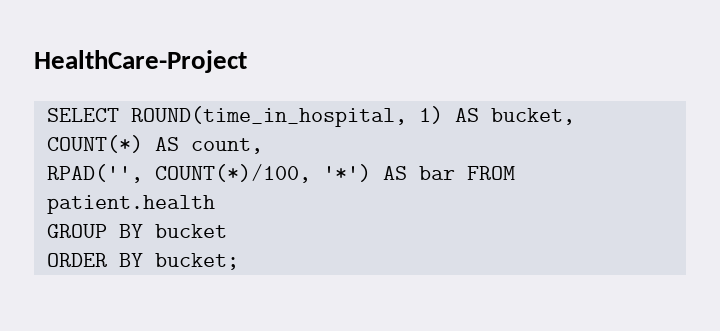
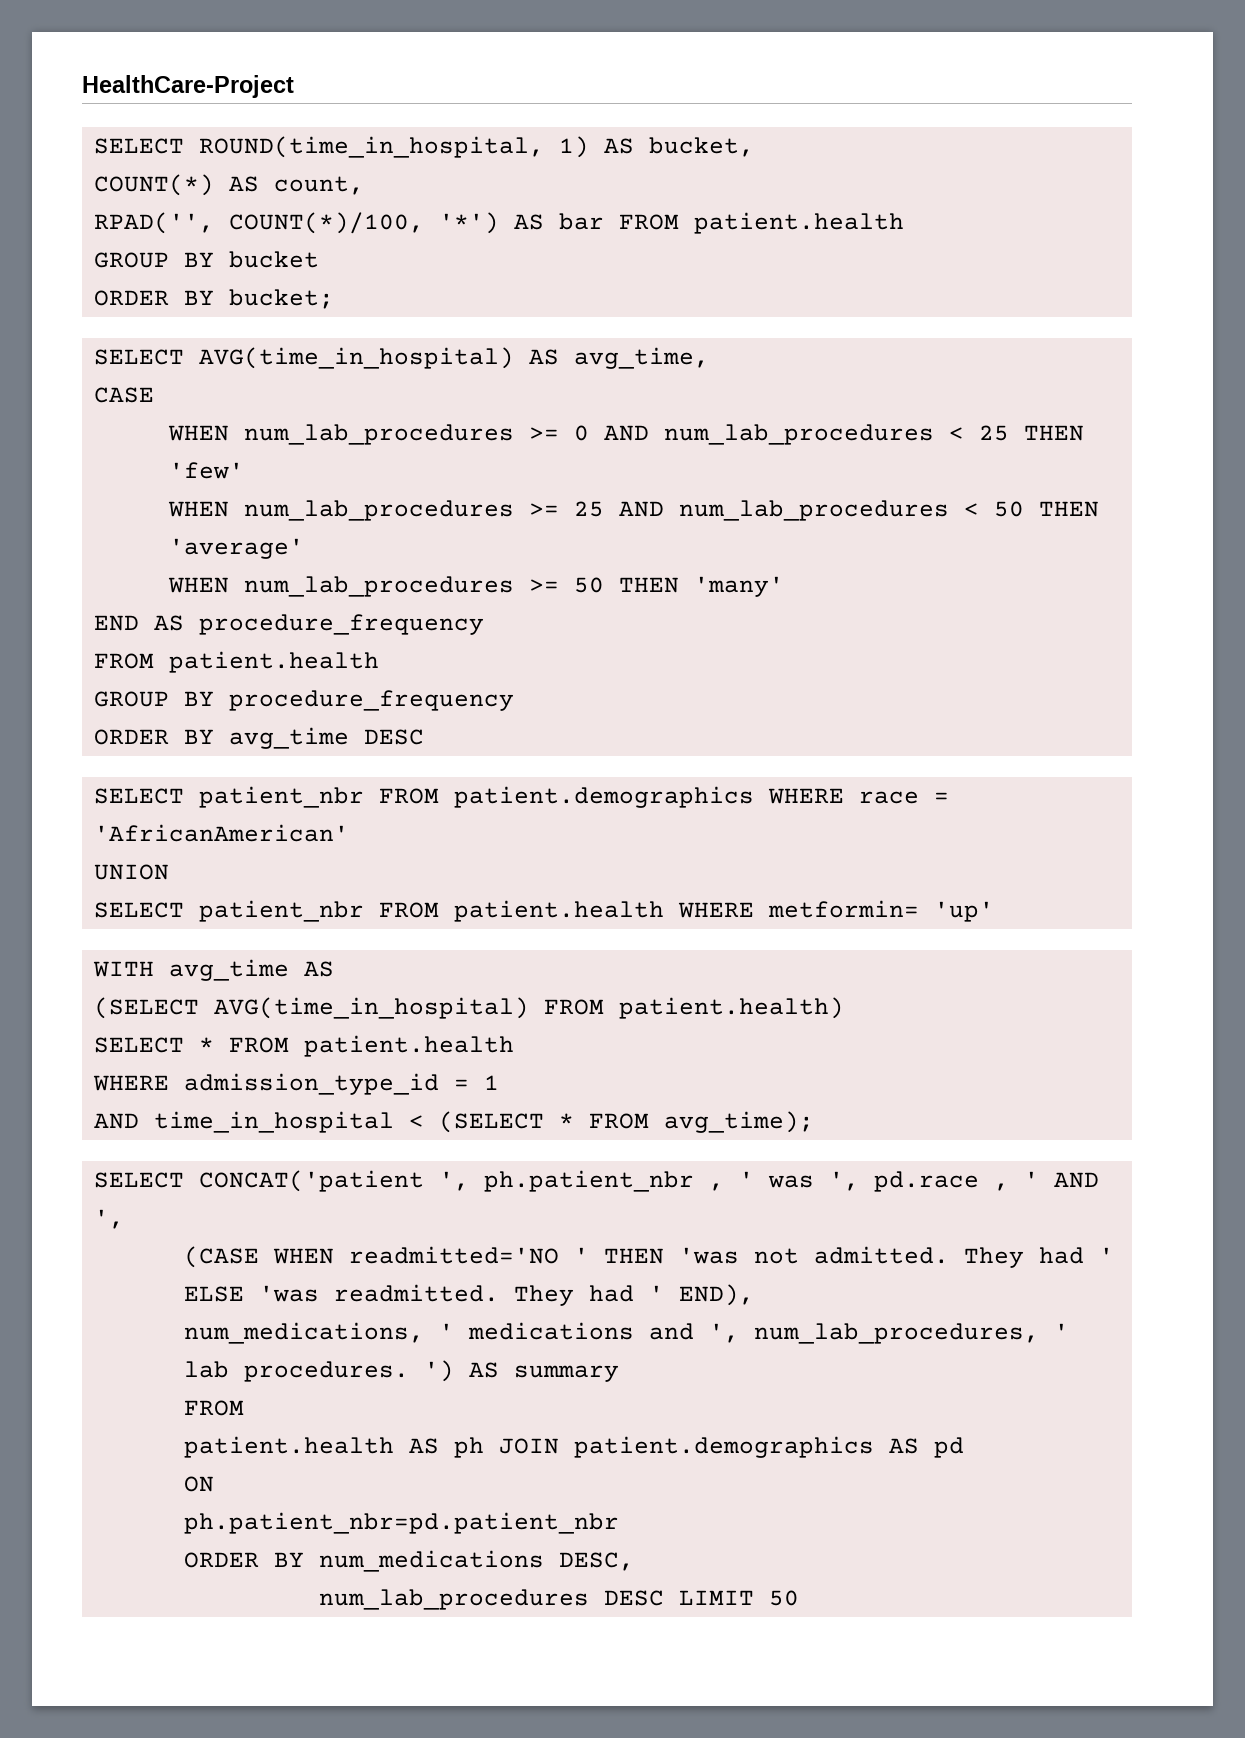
+ SELECT AVG(time_in_hospital) AS avg_time,
+ CASE
+ WHEN num_lab_procedures >= 0 AND num_lab_procedures < 25 THEN 'few'
+ WHEN num_lab_procedures >= 25 AND num_lab_procedures < 50 THEN 'average'
+ WHEN num_lab_procedures >= 50 THEN 'many'
+ END AS procedure_frequency
+ FROM patient.health
+ GROUP BY procedure_frequency
+ ORDER BY avg_time DESC
+ SELECT patient_nbr FROM patient.demographics WHERE race = 'AfricanAmerican'
+ UNION
+ SELECT patient_nbr FROM patient.health WHERE metformin= 'up'
+ WITH avg_time AS
+ (SELECT AVG(time_in_hospital) FROM patient.health)
+ SELECT * FROM patient.health
+ WHERE admission_type_id = 1
+ AND time_in_hospital < (SELECT * FROM avg_time);
+ SELECT CONCAT('patient ', ph.patient_nbr , ' was ', pd.race , ' AND ',
+ (CASE WHEN readmitted='NO ' THEN 'was not admitted. They had ' ELSE 'was readmitted. They had ' END),
+ num_medications, ' medications and ', num_lab_procedures, ' lab procedures. ') AS summary
+ FROM
+ patient.health AS ph JOIN patient.demographics AS pd
+ ON
+ ph.patient_nbr=pd.patient_nbr
+ ORDER BY num_medications DESC,
+ num_lab_procedures DESC LIMIT 50

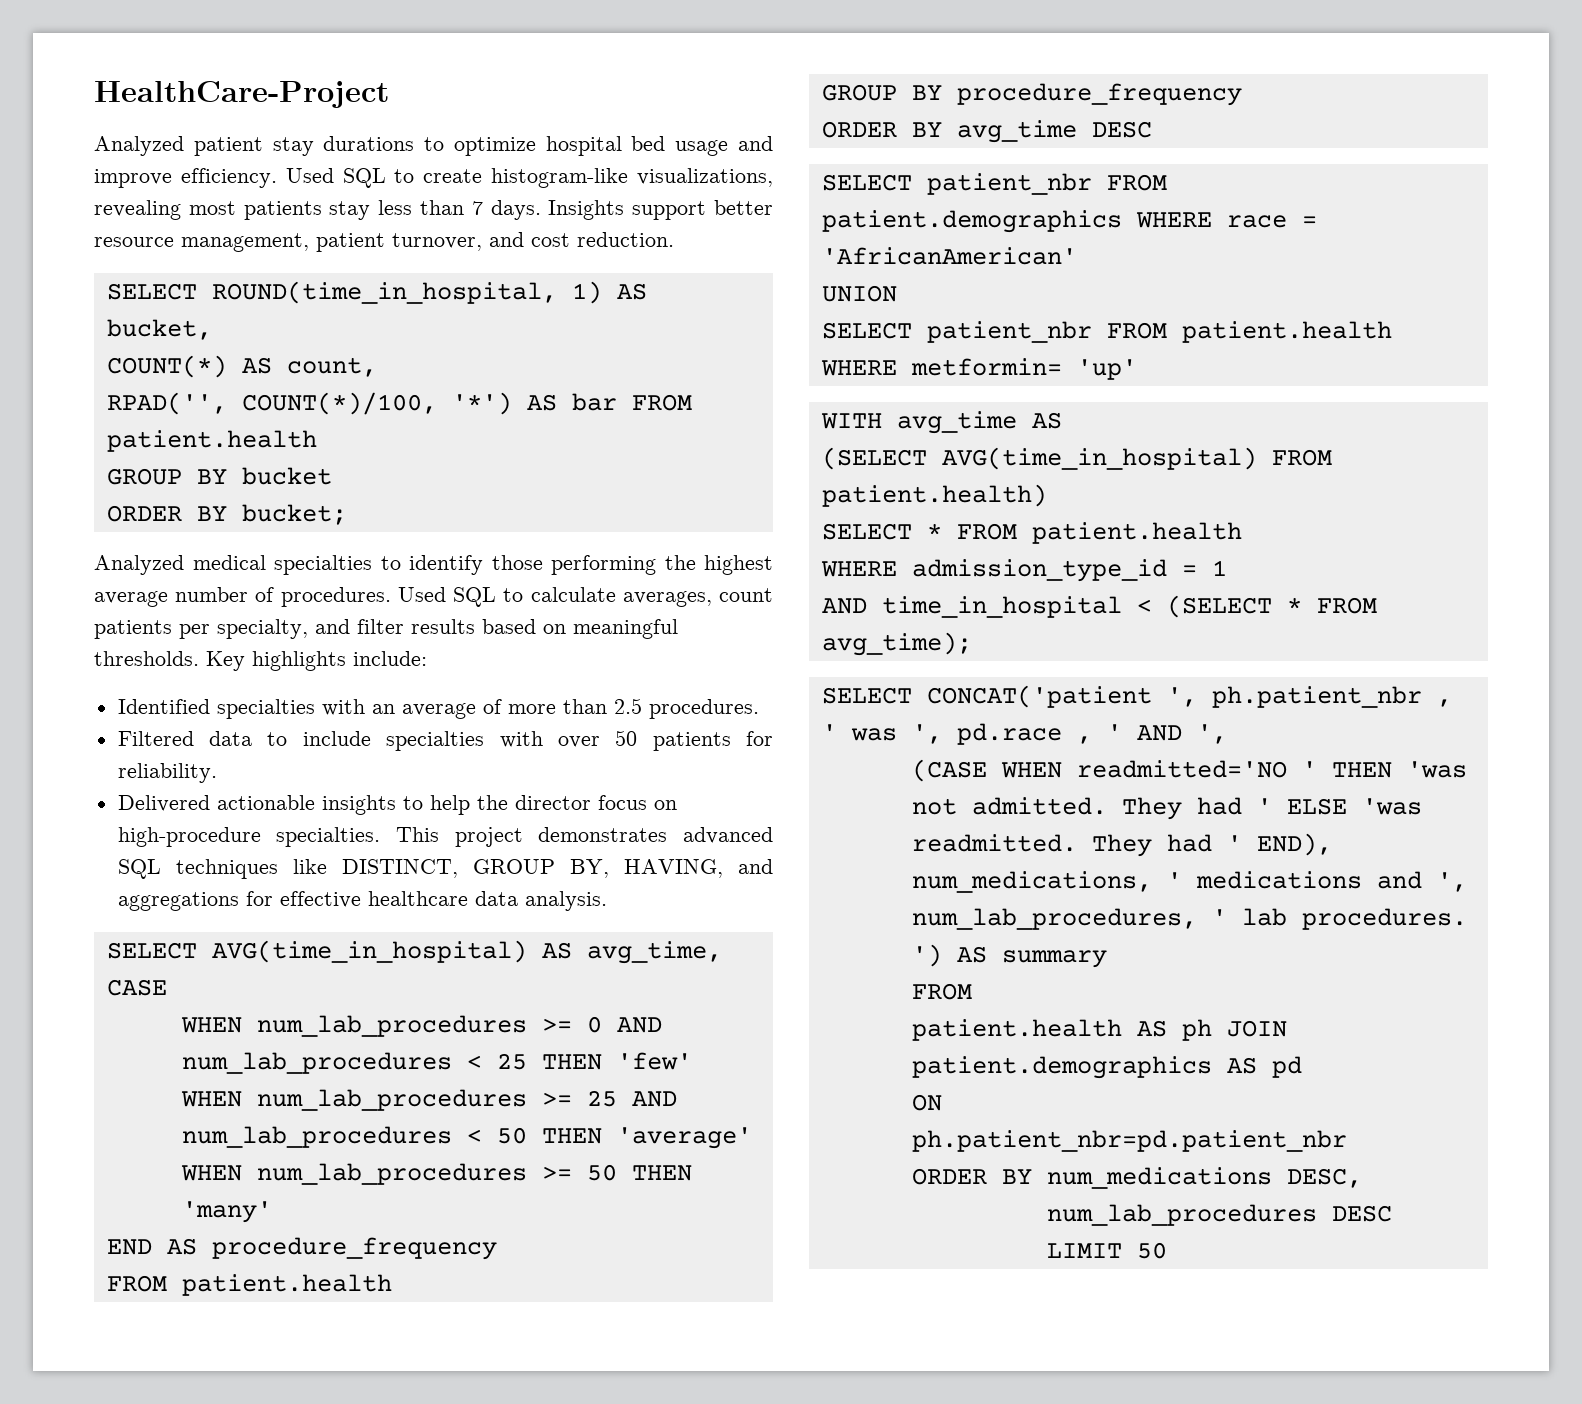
+ Analyzed patient stay durations to optimize hospital bed usage and improve efficiency. Used SQL to create histogram-like visualizations, revealing most patients stay less than 7 days. Insights support better resource management, patient turnover, and cost reduction.
+ Analyzed medical specialties to identify those performing the highest average number of procedures. Used SQL to calculate averages, count patients per specialty, and filter results based on meaningful thresholds. Key highlights include:
+ Identified specialties with an average of more than 2.5 procedures.
+ Filtered data to include specialties with over 50 patients for reliability.
+ Delivered actionable insights to help the director focus on high-procedure specialties. This project demonstrates advanced SQL techniques like DISTINCT, GROUP BY, HAVING, and aggregations for effective healthcare data analysis.

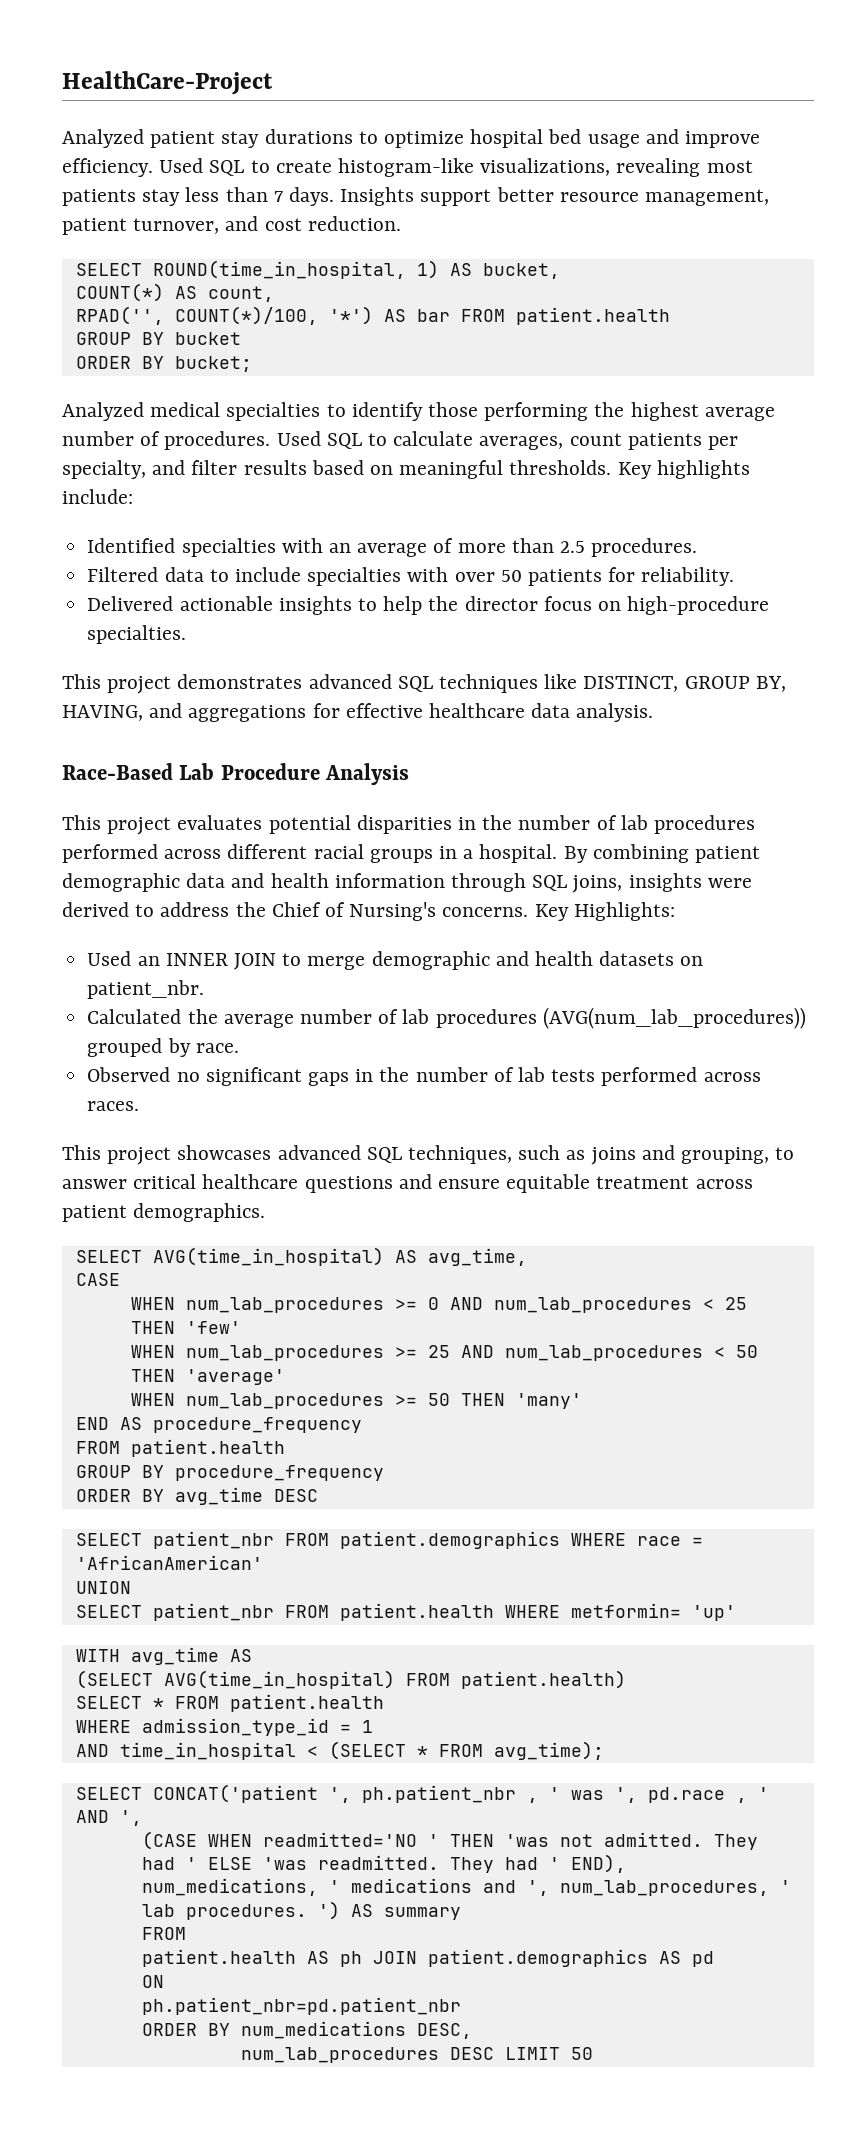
- Delivered actionable insights to help the director focus on high-procedure specialties. This project demonstrates advanced SQL techniques like DISTINCT, GROUP BY, HAVING, and aggregations for effective healthcare data analysis.
+ Delivered actionable insights to help the director focus on high-procedure specialties.
+ This project demonstrates advanced SQL techniques like DISTINCT, GROUP BY, HAVING, and aggregations for effective healthcare data analysis.
+ Race-Based Lab Procedure Analysis
+ This project evaluates potential disparities in the number of lab procedures performed across different racial groups in a hospital. By combining patient demographic data and health information through SQL joins, insights were derived to address the Chief of Nursing's concerns. Key Highlights:
+ Used an INNER JOIN to merge demographic and health datasets on patient_nbr.
+ Calculated the average number of lab procedures (AVG(num_lab_procedures)) grouped by race.
+ Observed no significant gaps in the number of lab tests performed across races.
+ This project showcases advanced SQL techniques, such as joins and grouping, to answer critical healthcare questions and ensure equitable treatment across patient demographics.

